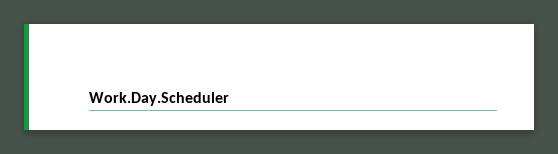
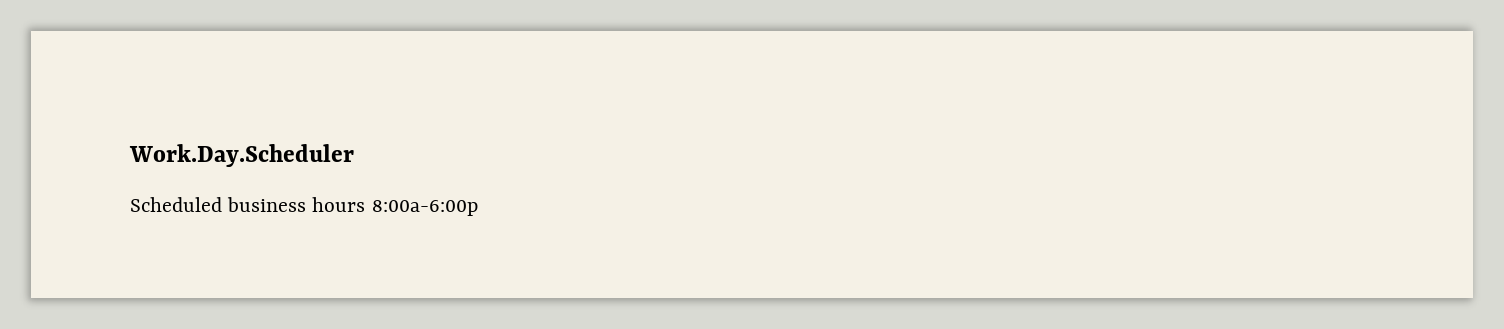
+ Scheduled business hours 8:00a-6:00p

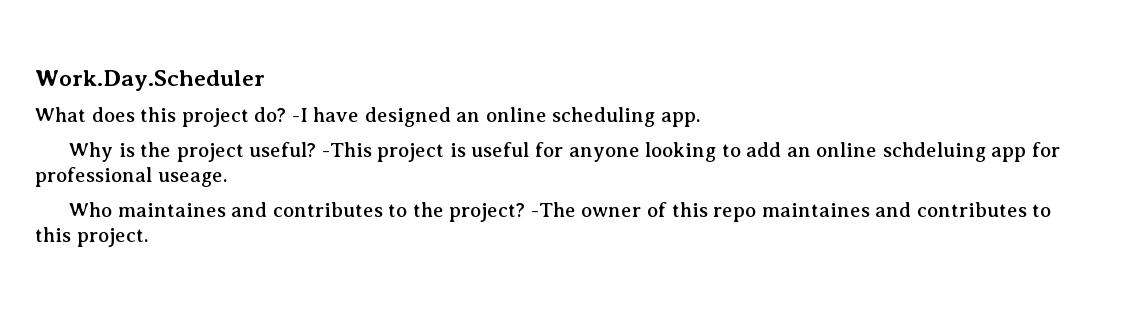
- Scheduled business hours 8:00a-6:00p
+ What does this project do? -I have designed an online scheduling app.
+ Why is the project useful? -This project is useful for anyone looking to add an online schdeluing app for professional useage.
+ Who maintaines and contributes to the project? -The owner of this repo maintaines and contributes to this project.

